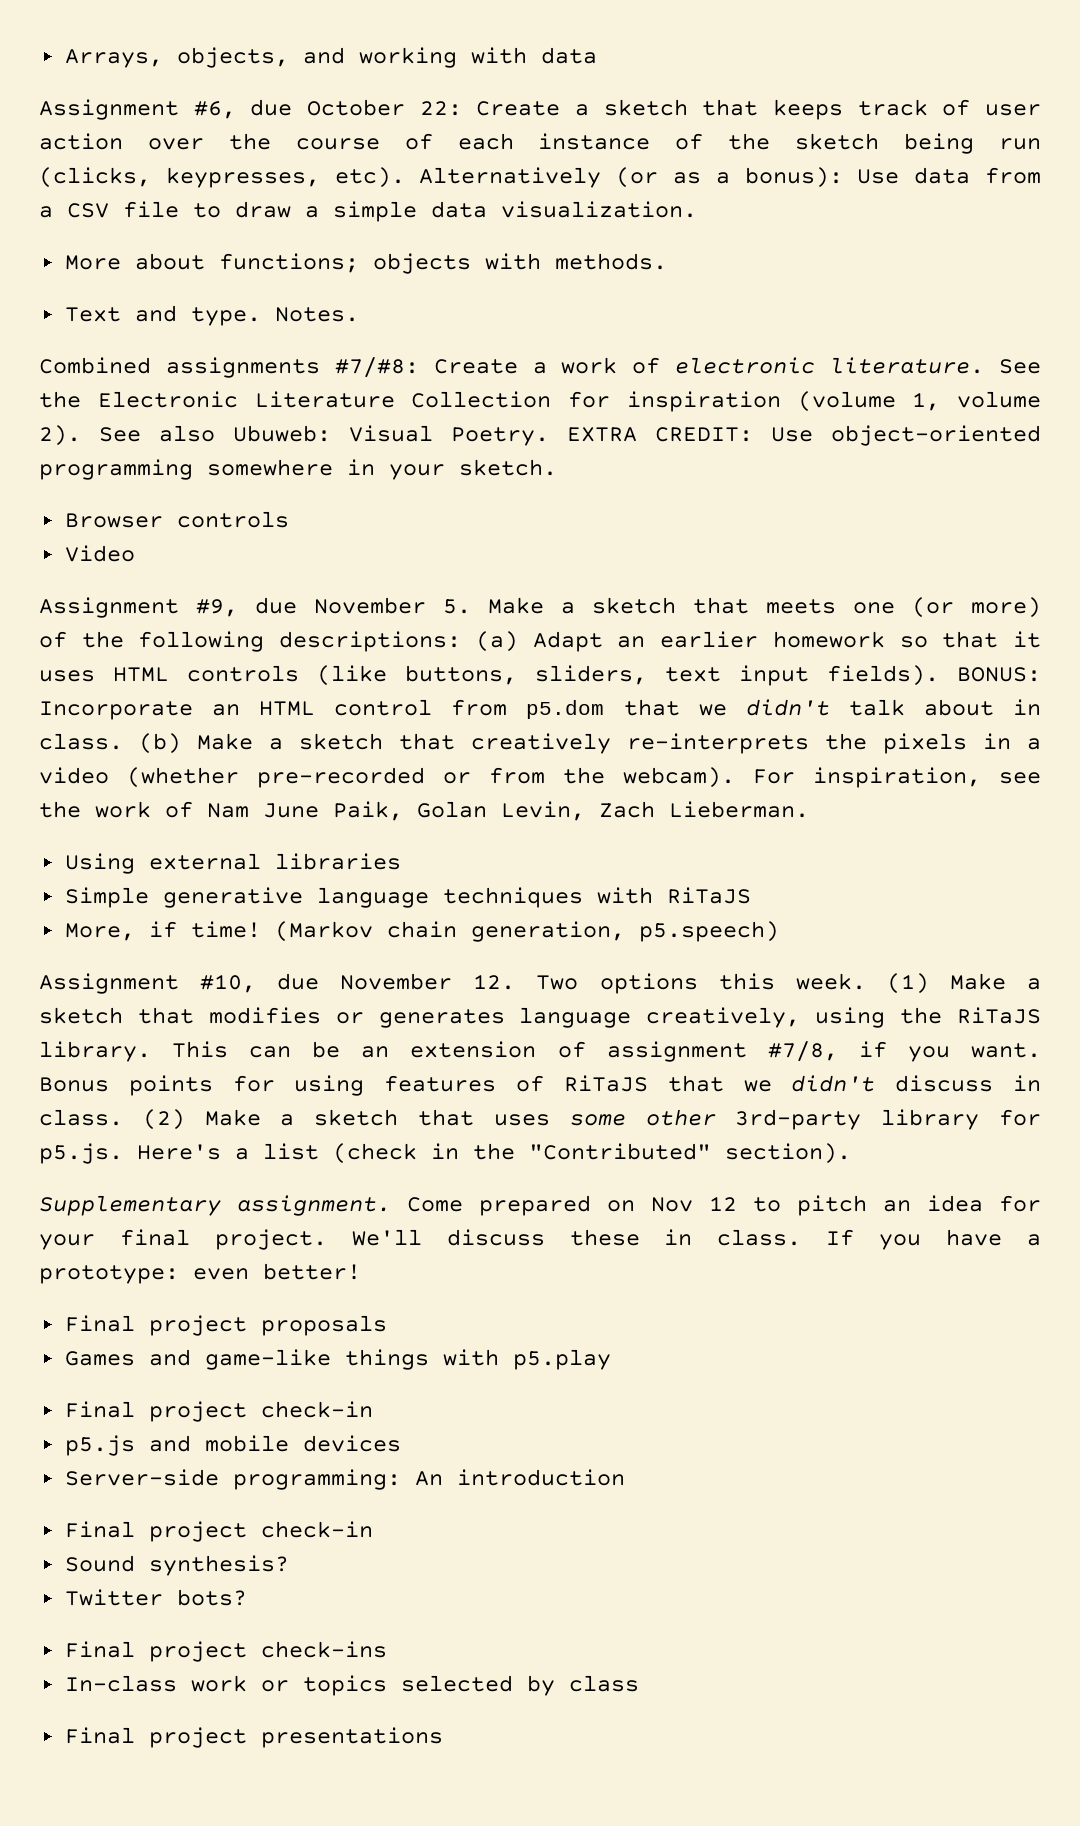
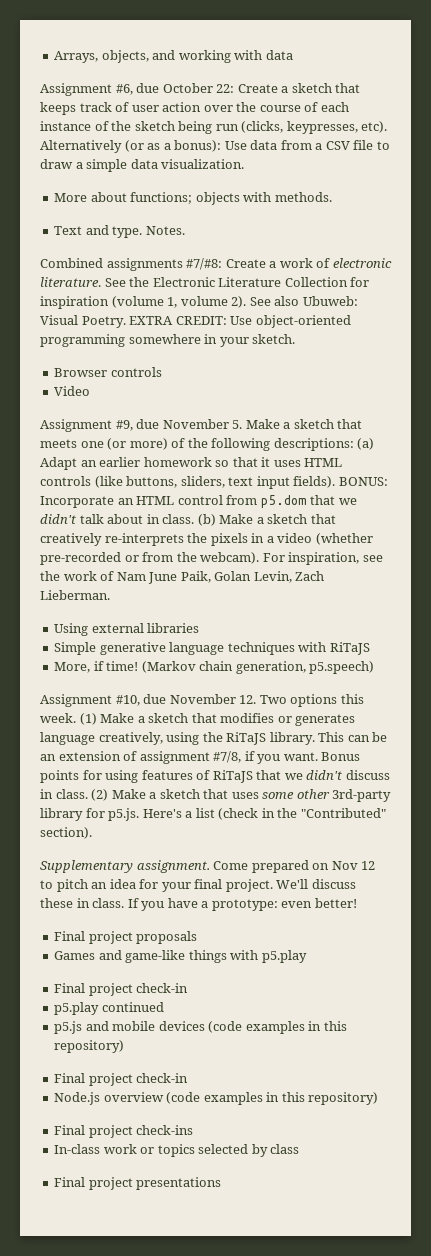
+ p5.play continued
- p5.js and mobile devices
- Server-side programming: An introduction
+ p5.js and mobile devices (code examples in this repository)
  Final project check-in
- Sound synthesis?
- Twitter bots?
+ Node.js overview (code examples in this repository)

